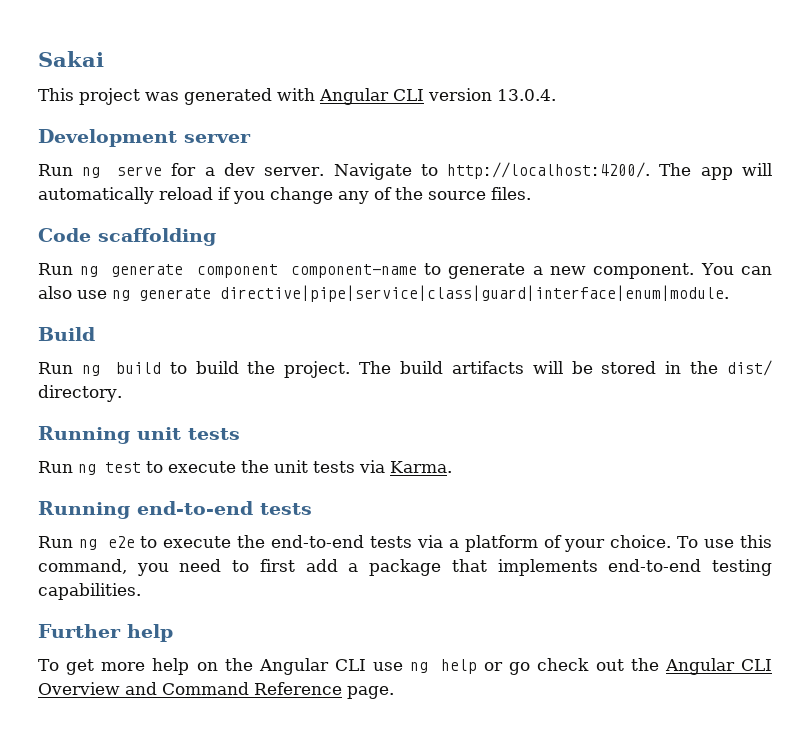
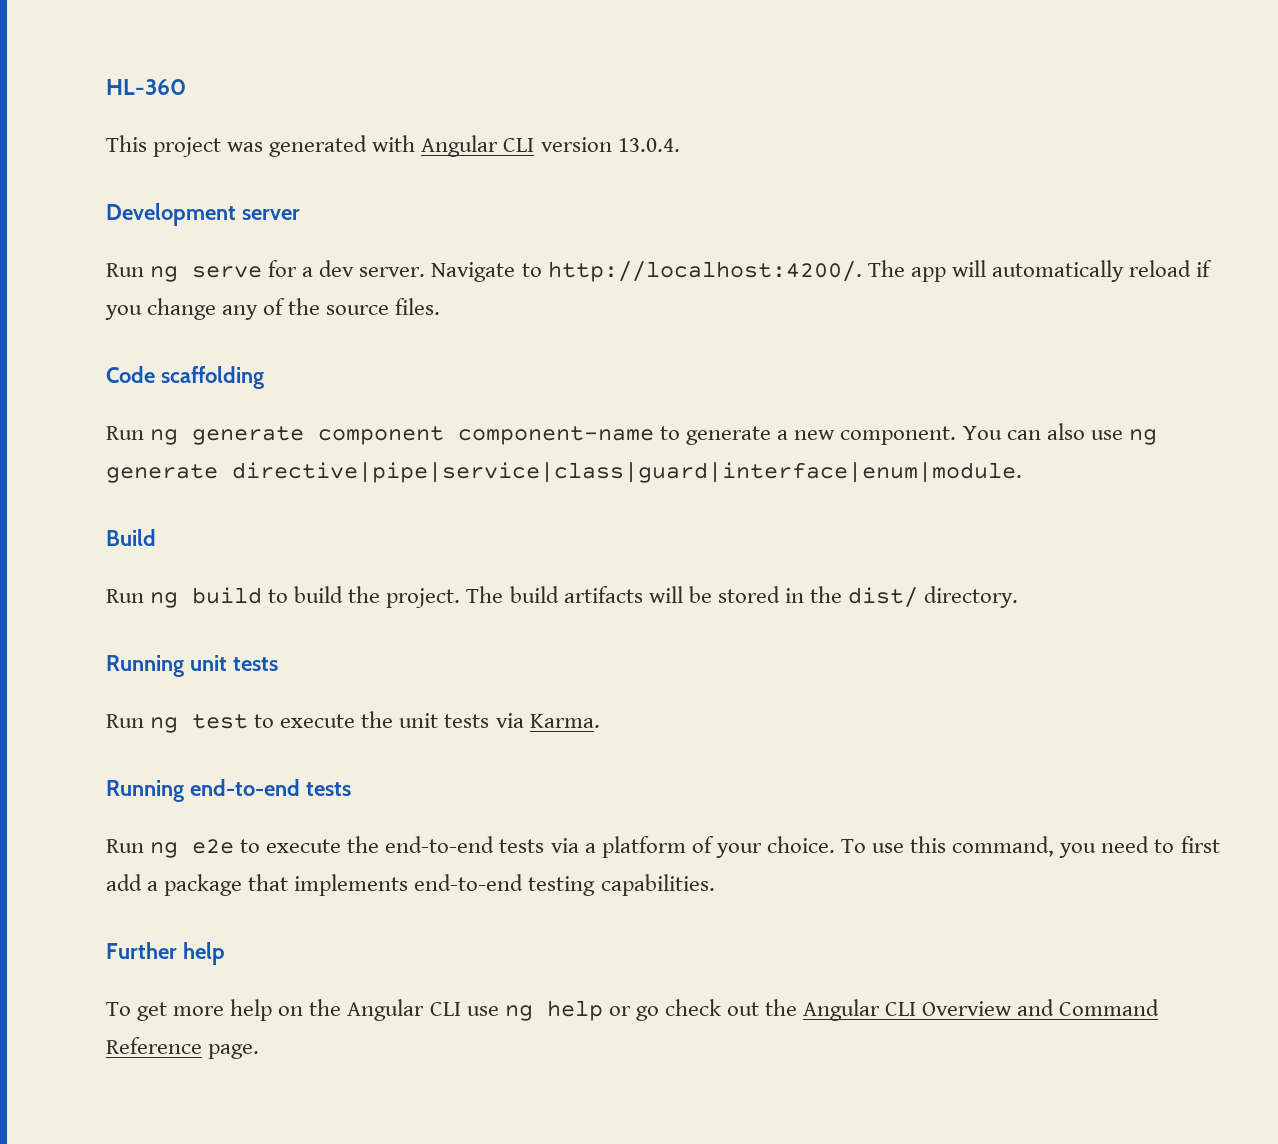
- Sakai
+ HL-360

